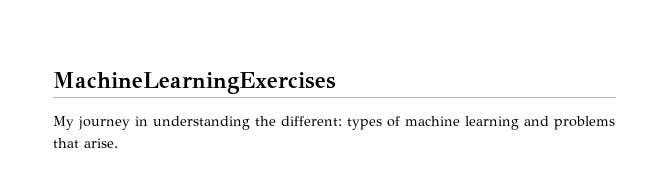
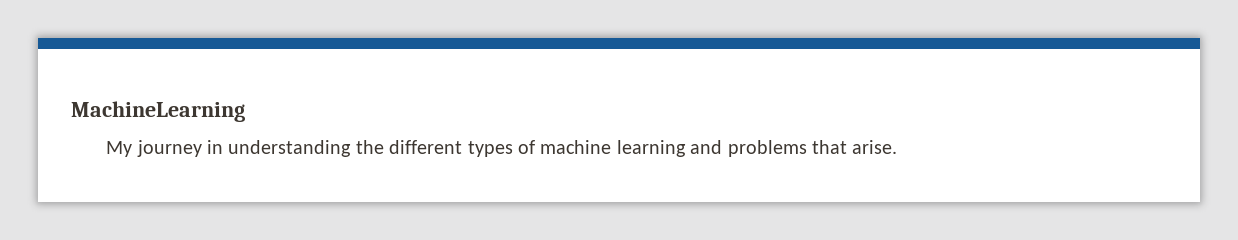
- MachineLearningExercises
+ MachineLearning
- My journey in understanding the different: types of machine learning and problems that arise.
+ My journey in understanding the different types of machine learning and problems that arise.

